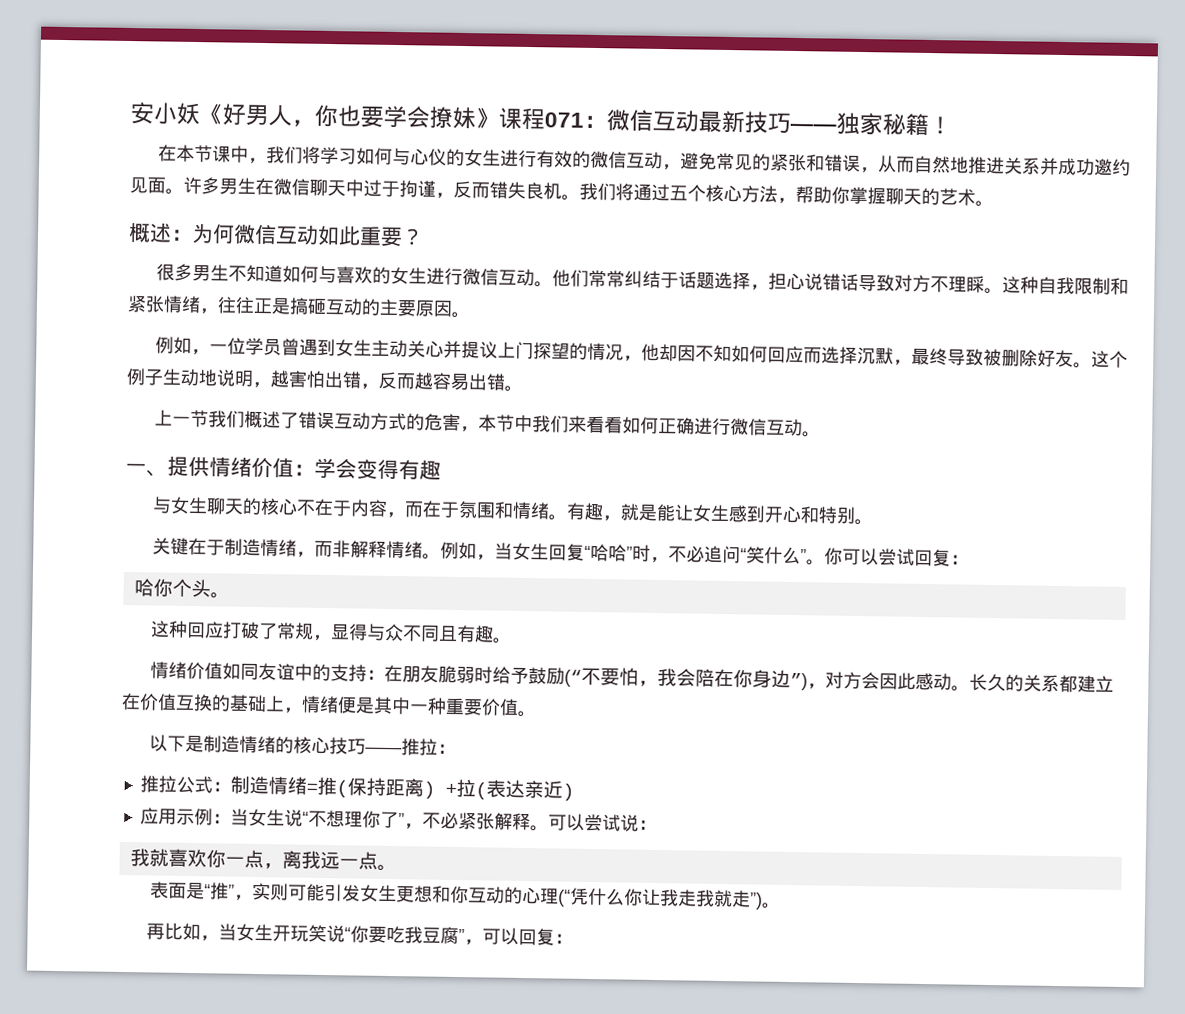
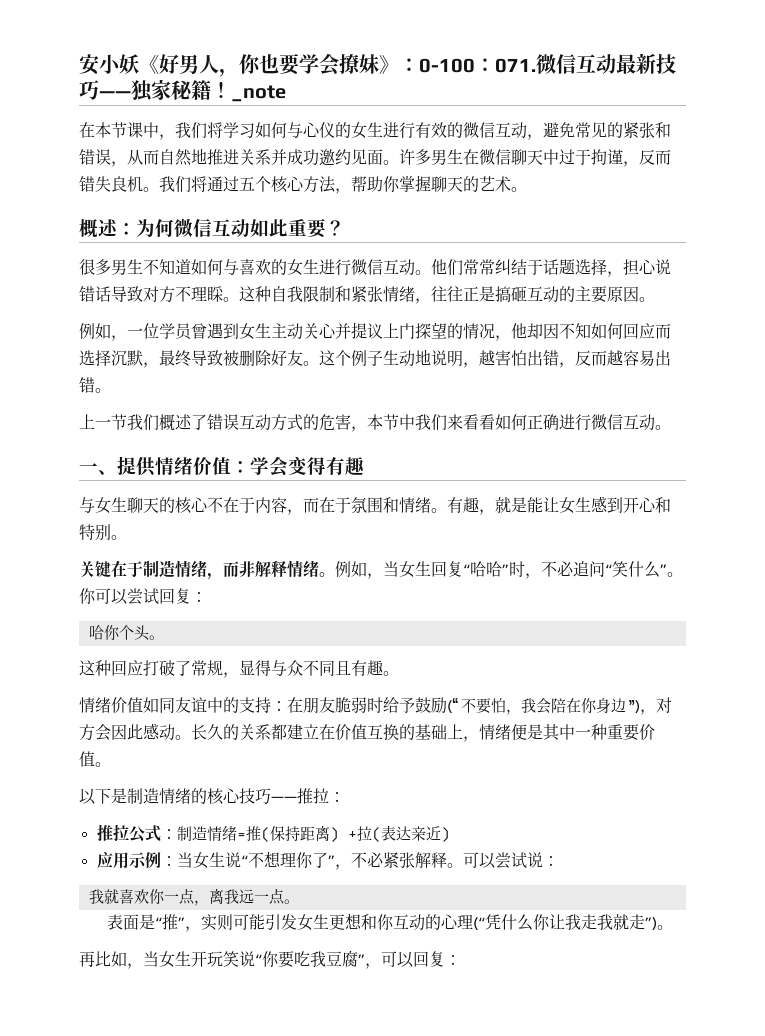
- 安小妖《好男人，你也要学会撩妹》课程071：微信互动最新技巧——独家秘籍！
+ 安小妖《好男人，你也要学会撩妹》：0-100：071.微信互动最新技巧——独家秘籍！_note

